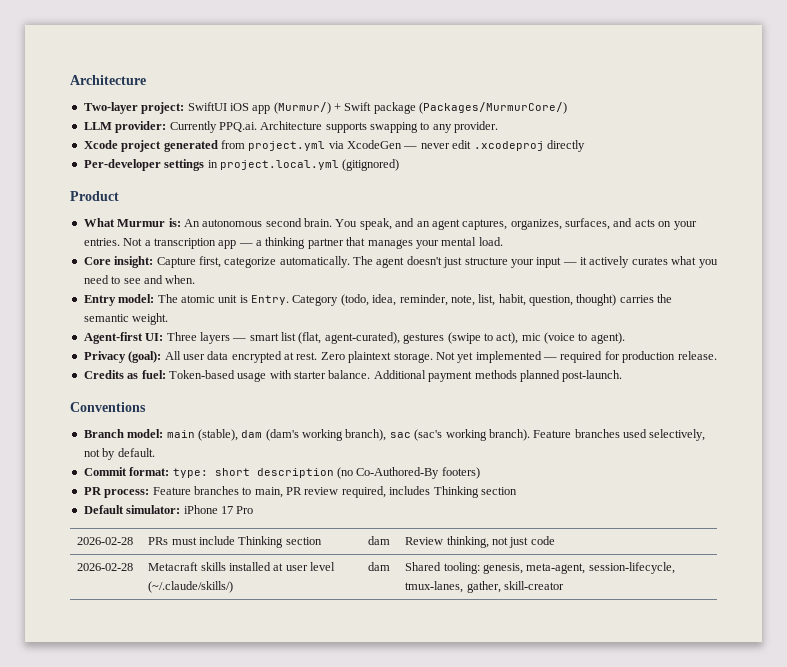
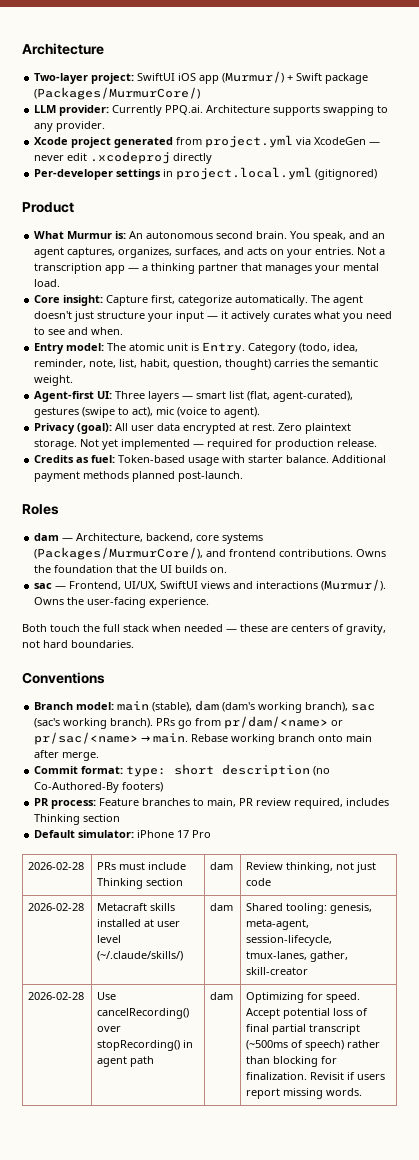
+ Roles
+ dam — Architecture, backend, core systems (Packages/MurmurCore/), and frontend contributions. Owns the foundation that the UI builds on.
+ sac — Frontend, UI/UX, SwiftUI views and interactions (Murmur/). Owns the user-facing experience.
+ Both touch the full stack when needed — these are centers of gravity, not hard boundaries.
- Feature branches used selectively, not by default.
+ PRs go from pr/dam/<name> or pr/sac/<name> → main. Rebase working branch onto main after merge.
+ 2026-02-28 | Use cancelRecording() over stopRecording() in agent path | dam | Optimizing for speed. Accept potential loss of final partial transcript (~500ms of speech) rather than blocking for finalization. Revisit if users report missing words.

